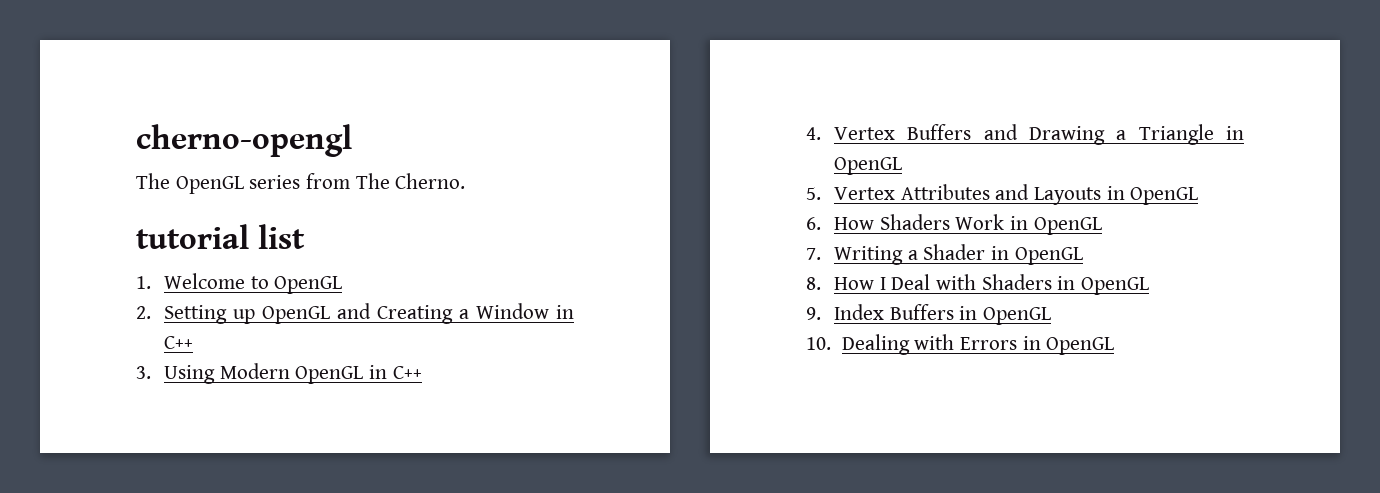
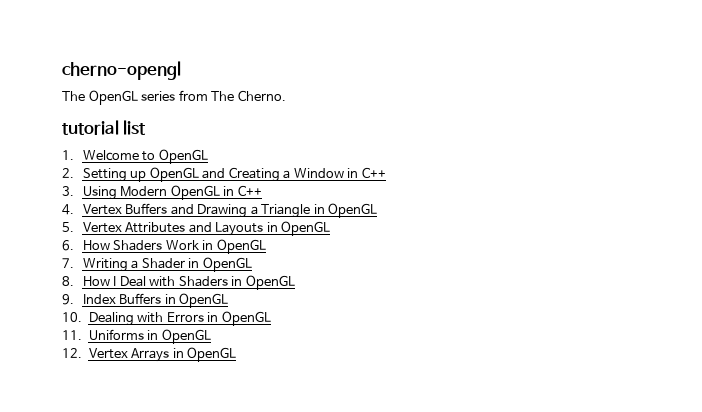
+ 11. Uniforms in OpenGL
+ 12. Vertex Arrays in OpenGL

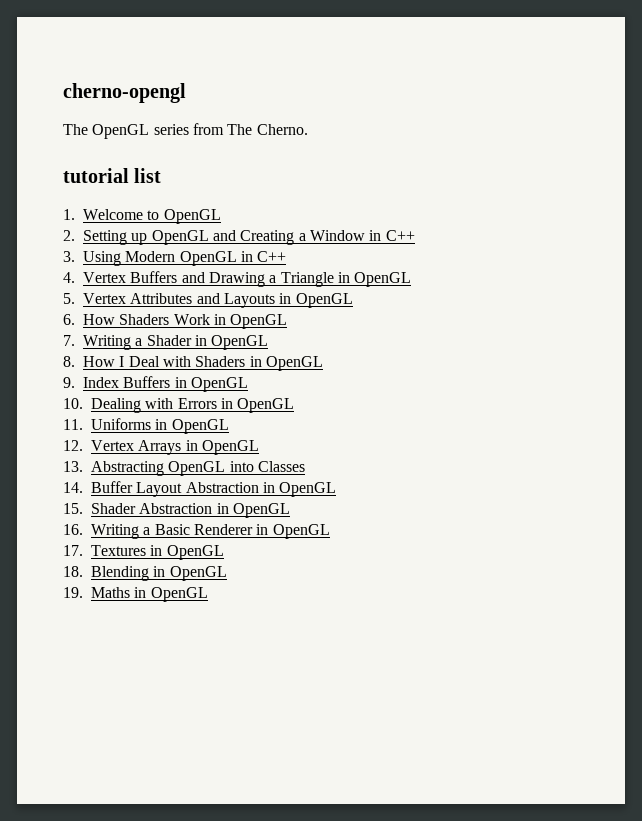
+ 13. Abstracting OpenGL into Classes
+ 14. Buffer Layout Abstraction in OpenGL
+ 15. Shader Abstraction in OpenGL
+ 16. Writing a Basic Renderer in OpenGL
+ 17. Textures in OpenGL
+ 18. Blending in OpenGL
+ 19. Maths in OpenGL

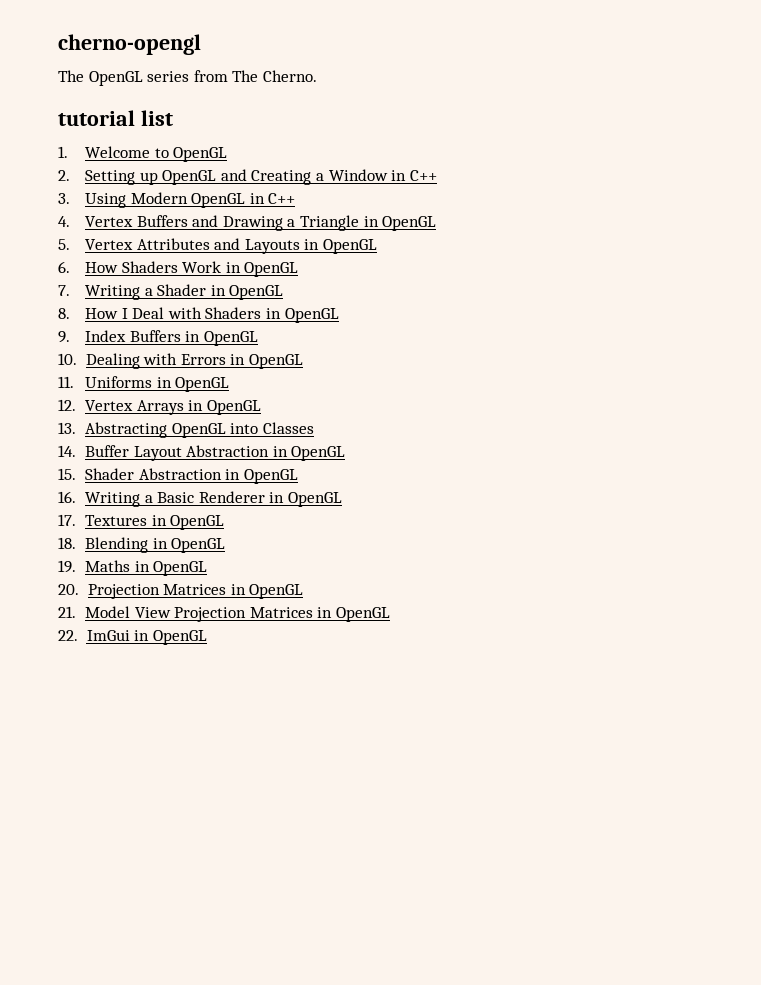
+ 20. Projection Matrices in OpenGL
+ 21. Model View Projection Matrices in OpenGL
+ 22. ImGui in OpenGL

